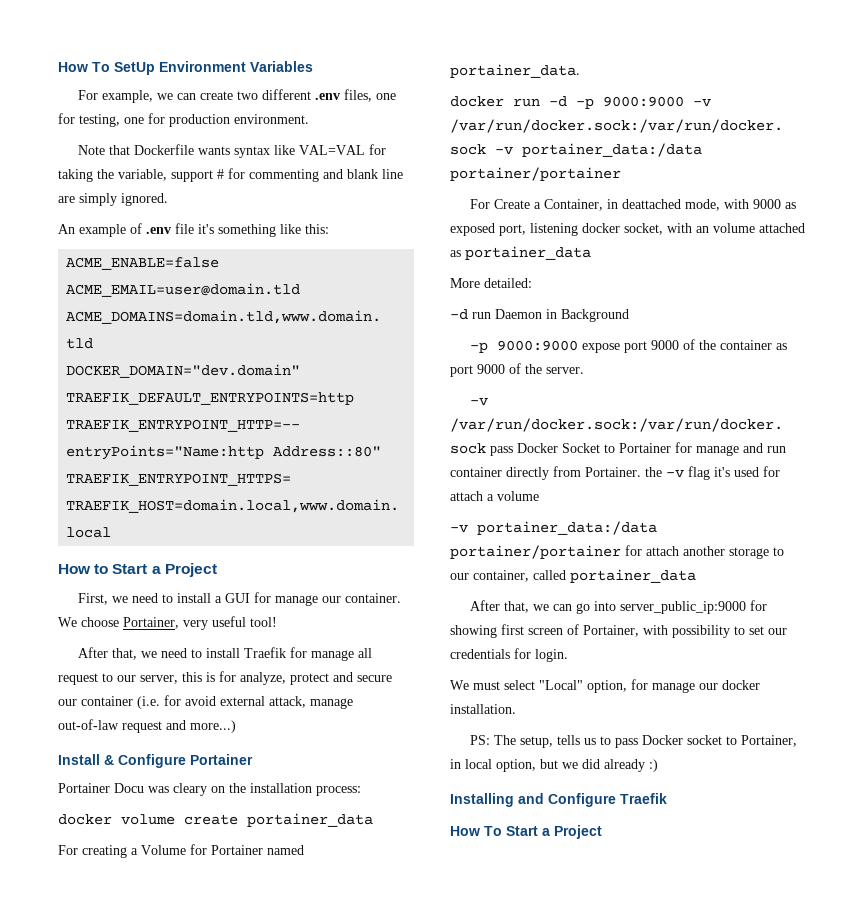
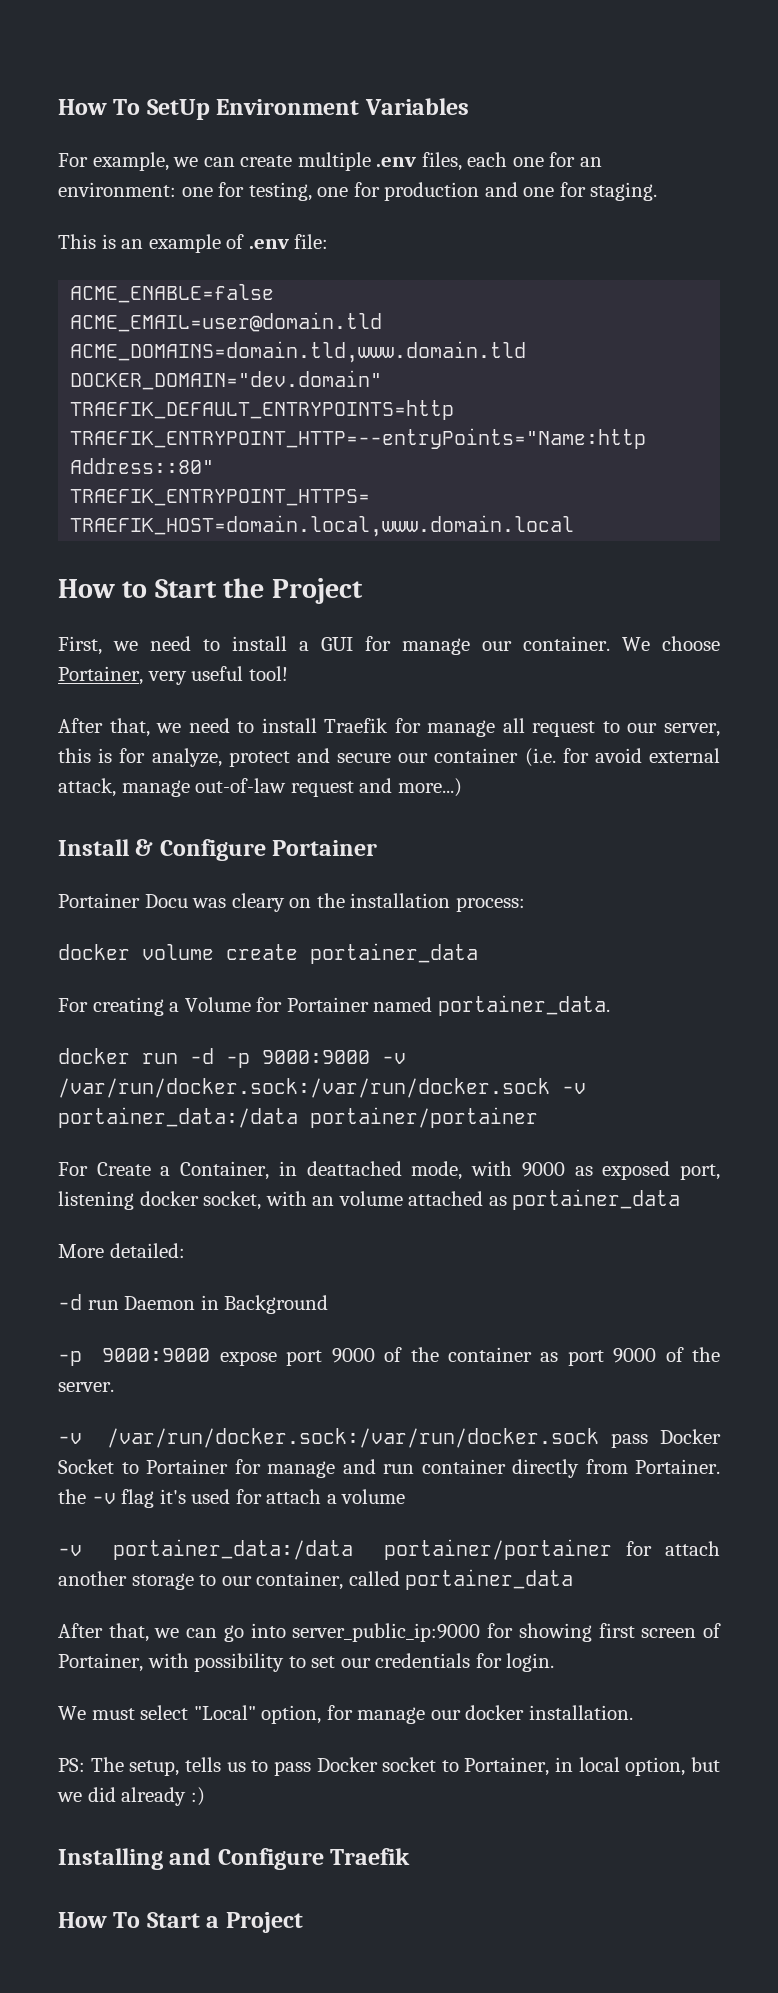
- For example, we can create two different .env files, one for testing, one for production environment.
- Note that Dockerfile wants syntax like VAL=VAL for taking the variable, support # for commenting and blank line are simply ignored.
- An example of .env file it's something like this:
+ For example, we can create multiple .env files, each one for an environment: one for testing, one for production and one for staging.
+ This is an example of .env file:
- How to Start a Project
+ How to Start the Project

